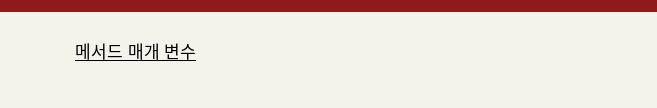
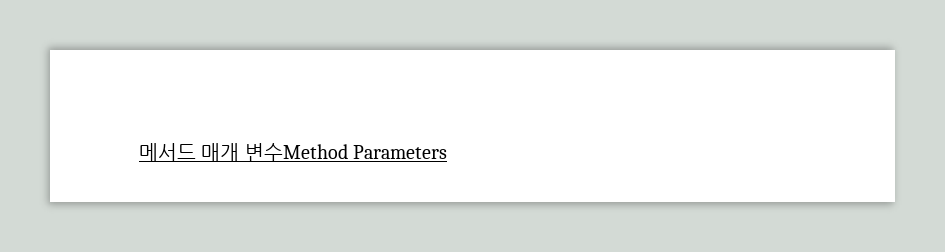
- 메서드 매개 변수
+ 메서드 매개 변수Method Parameters

